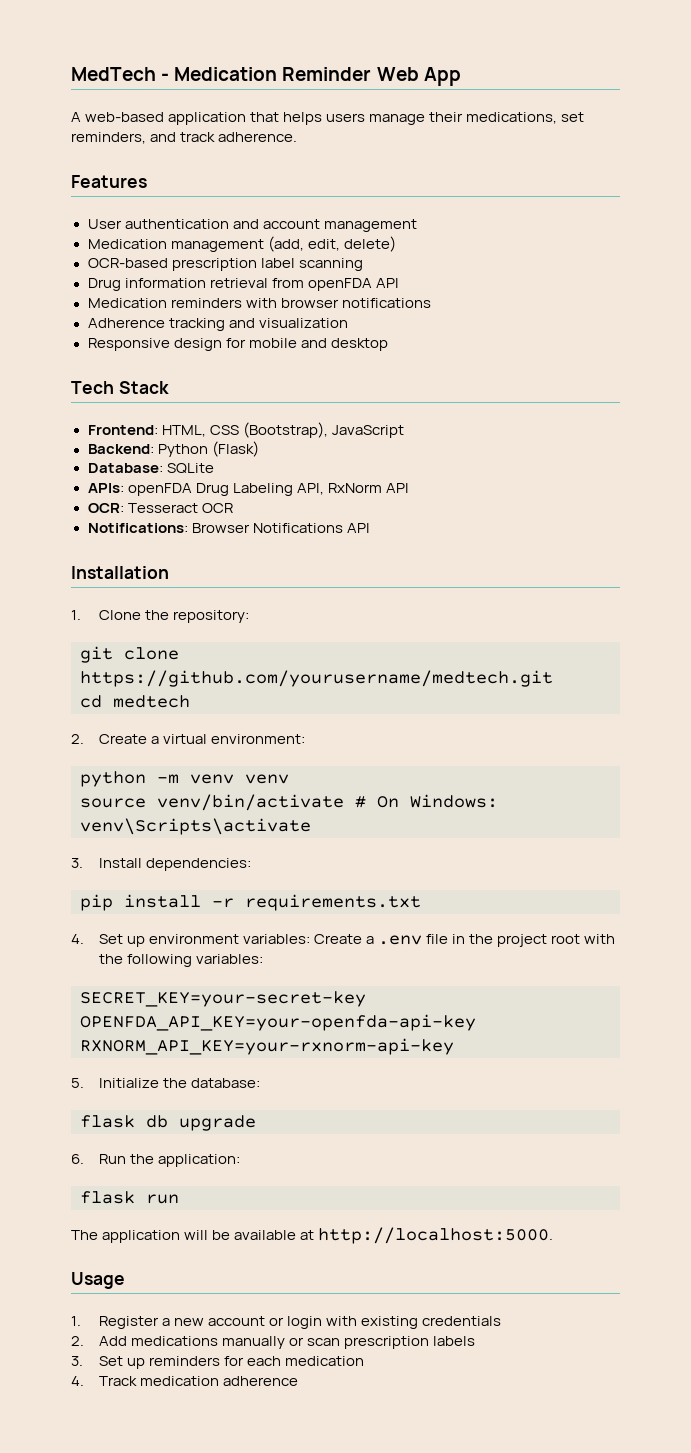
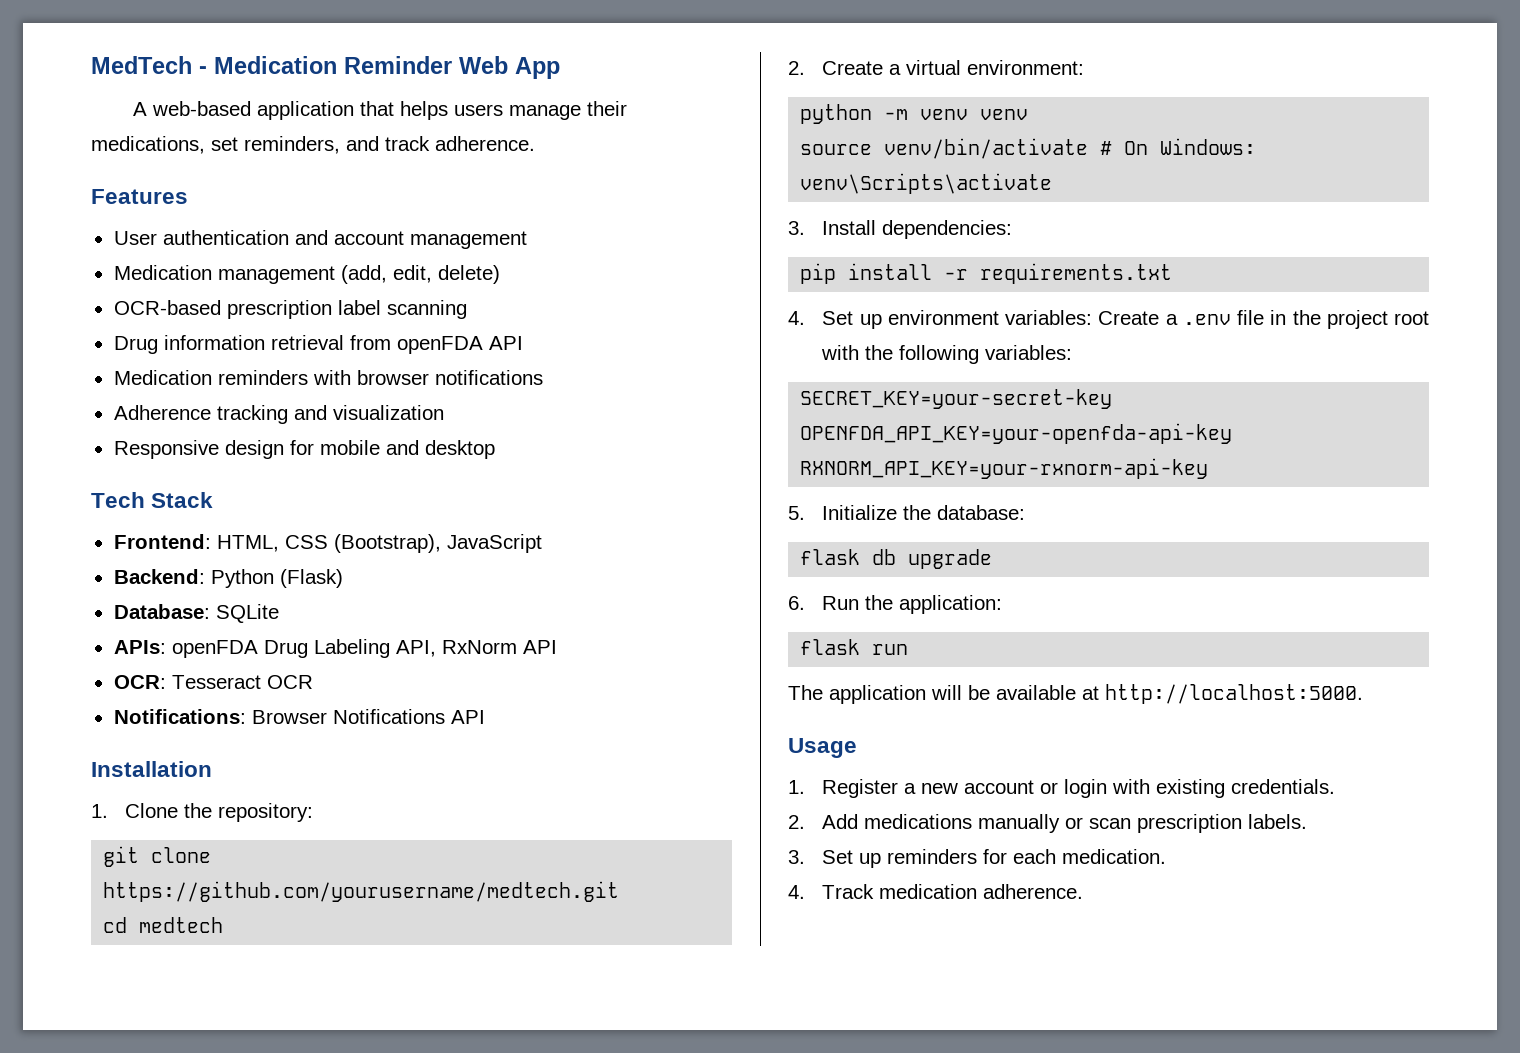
- 1. Register a new account or login with existing credentials
+ 1. Register a new account or login with existing credentials.
- 2. Add medications manually or scan prescription labels
+ 2. Add medications manually or scan prescription labels.
- 3. Set up reminders for each medication
+ 3. Set up reminders for each medication.
- 4. Track medication adherence
+ 4. Track medication adherence.

